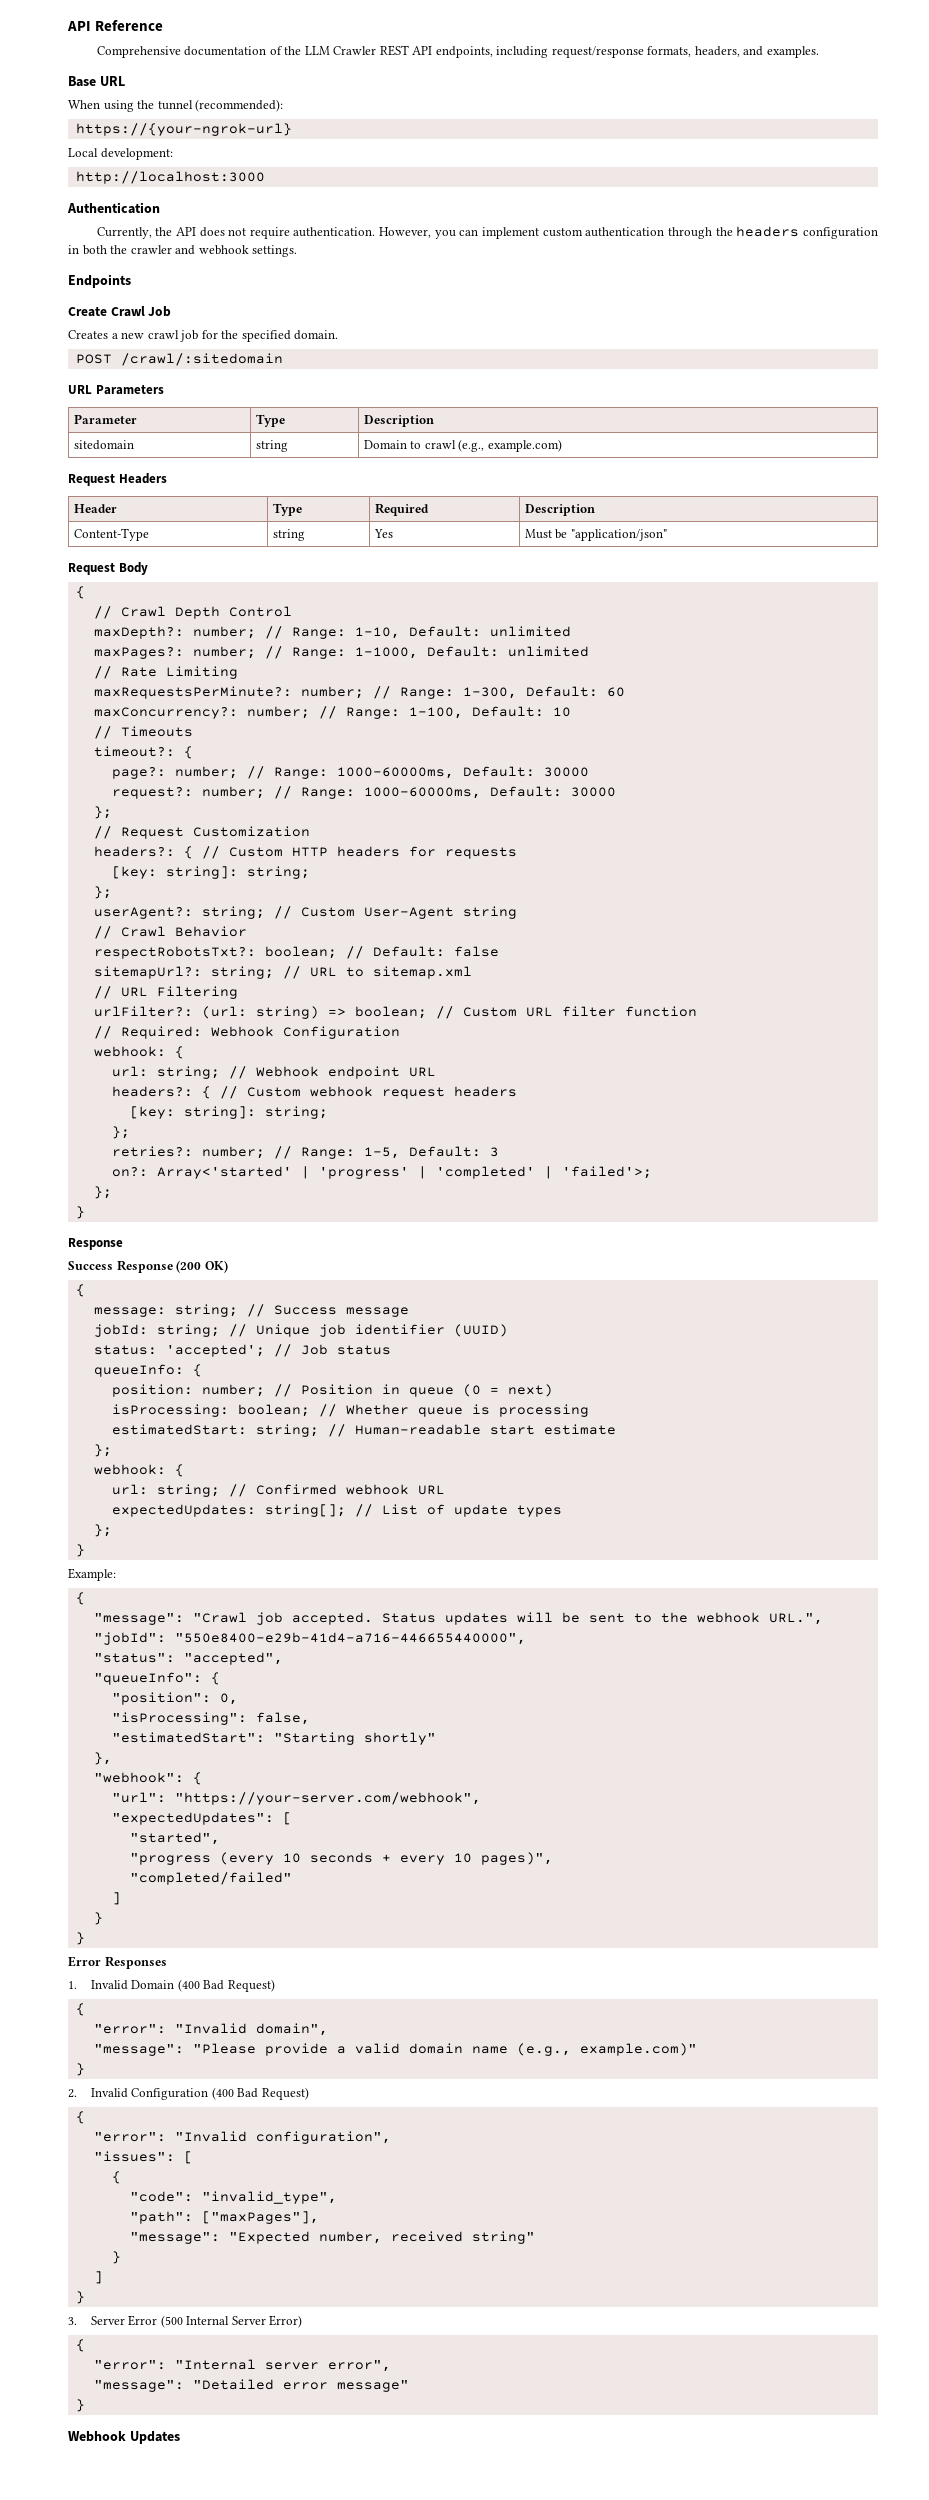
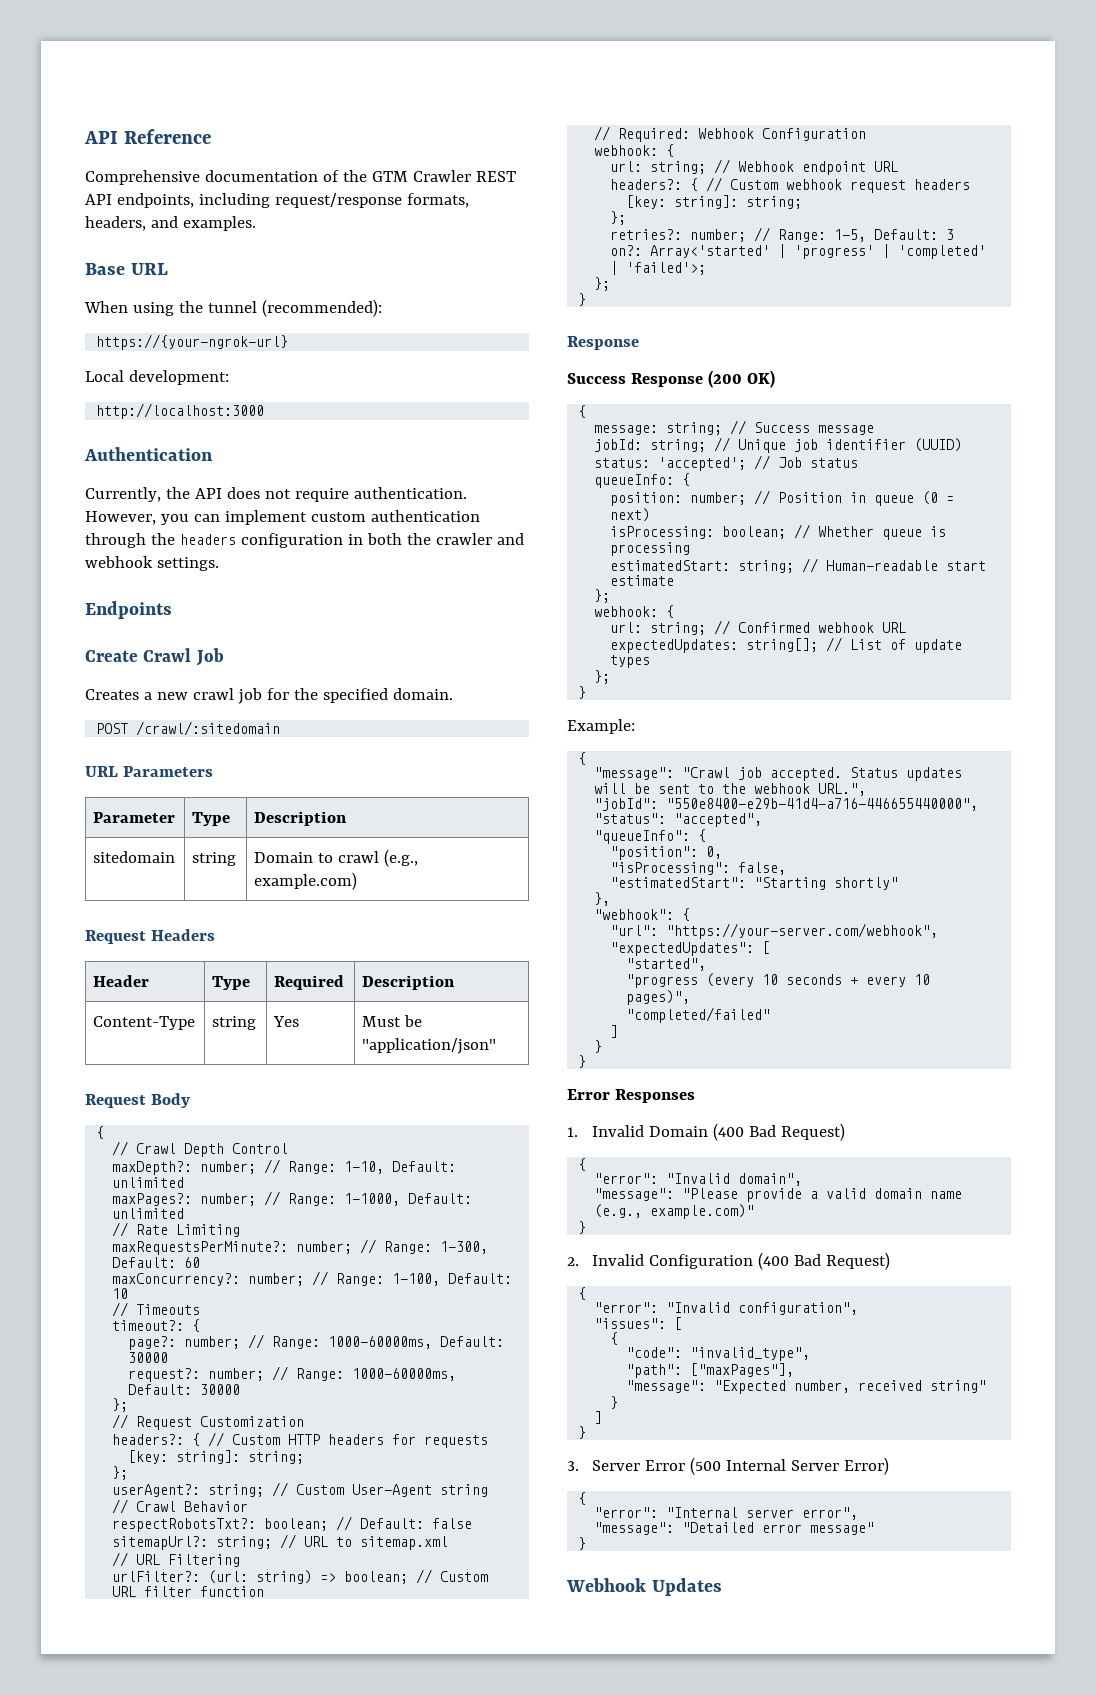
- Comprehensive documentation of the LLM Crawler REST API endpoints, including request/response formats, headers, and examples.
+ Comprehensive documentation of the GTM Crawler REST API endpoints, including request/response formats, headers, and examples.

